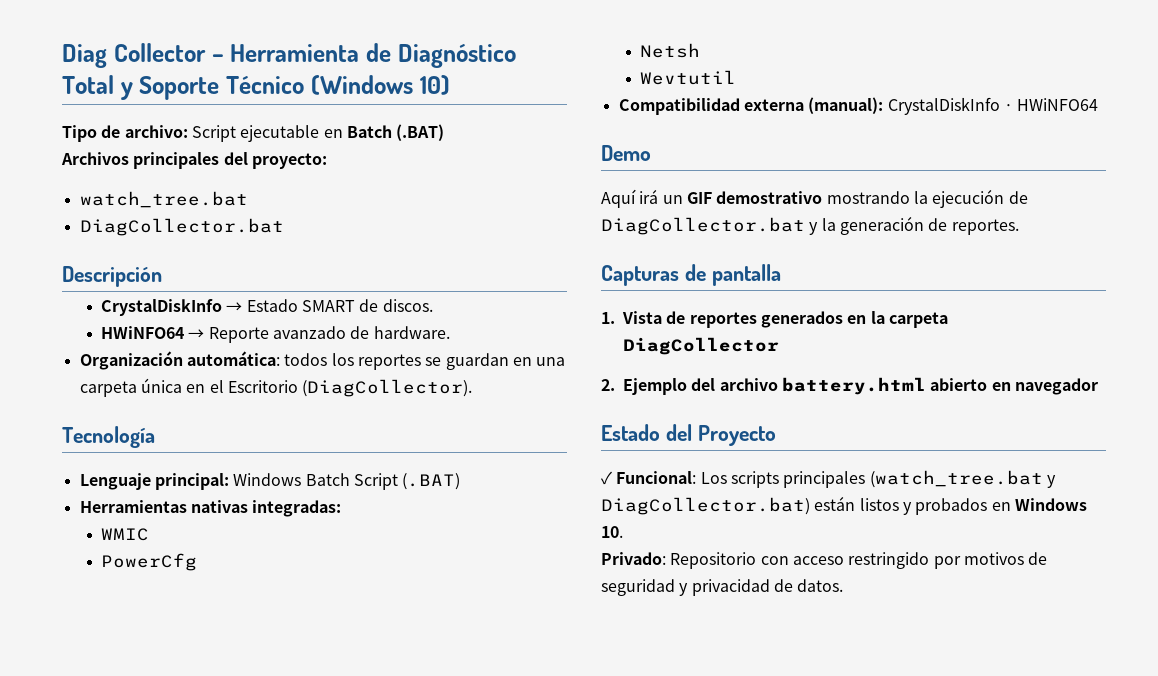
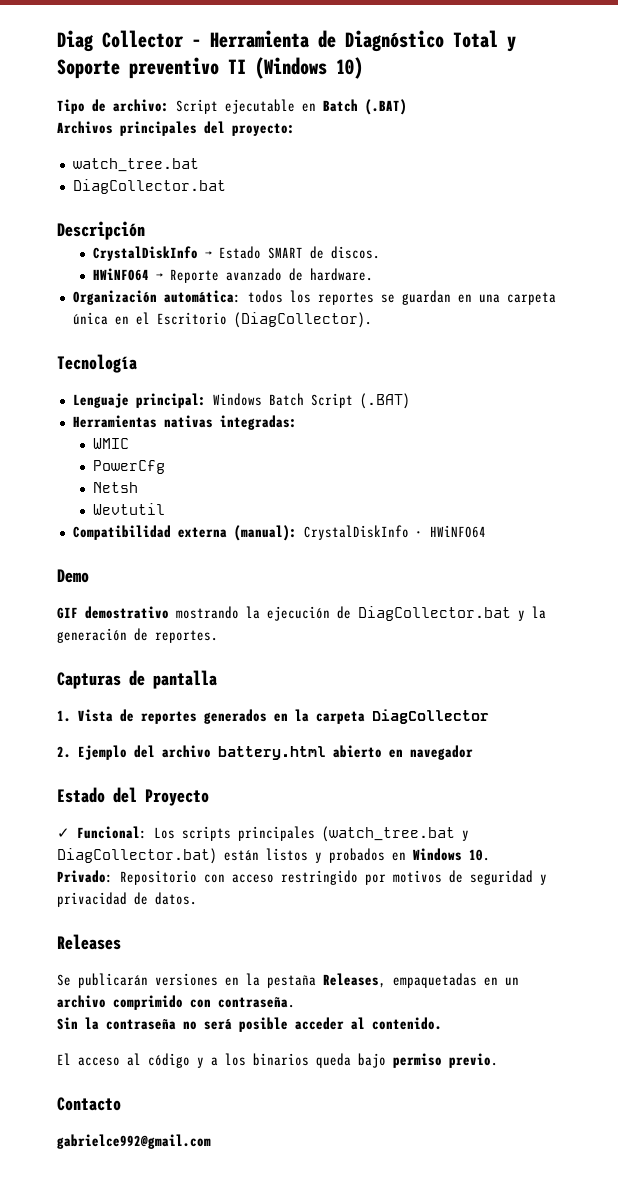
- Diag Collector – Herramienta de Diagnóstico Total y Soporte Técnico (Windows 10)
+ Diag Collector – Herramienta de Diagnóstico Total y Soporte preventivo TI (Windows 10)
- Aquí irá un GIF demostrativo mostrando la ejecución de DiagCollector.bat y la generación de reportes.
+ GIF demostrativo mostrando la ejecución de DiagCollector.bat y la generación de reportes.
+ Releases
+ Se publicarán versiones en la pestaña Releases, empaquetadas en un archivo comprimido con contraseña.
+ Sin la contraseña no será posible acceder al contenido.
+ El acceso al código y a los binarios queda bajo permiso previo.
+ Contacto
+ gabrielce992@gmail.com

